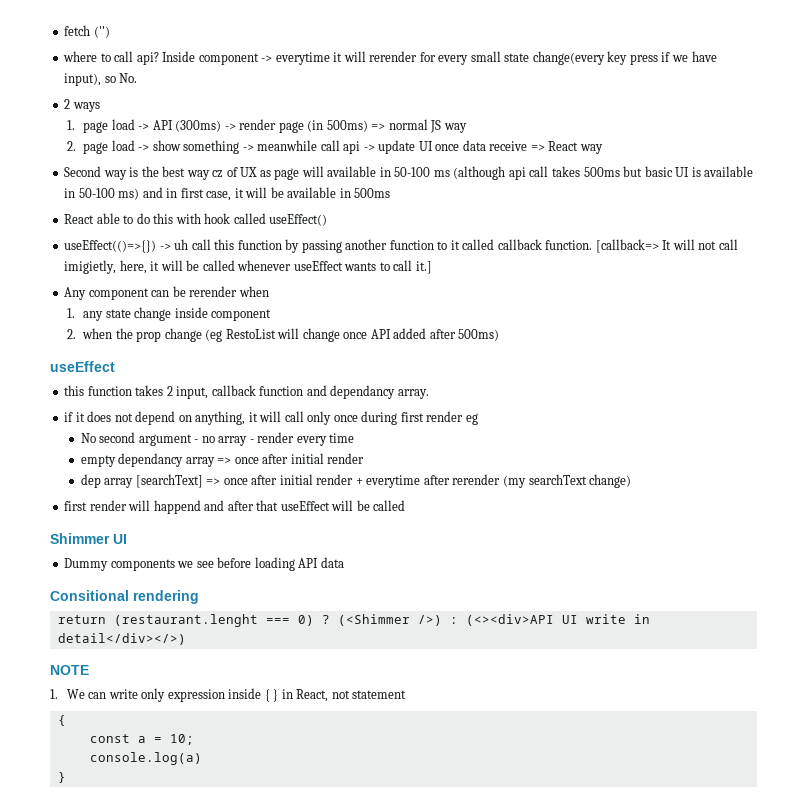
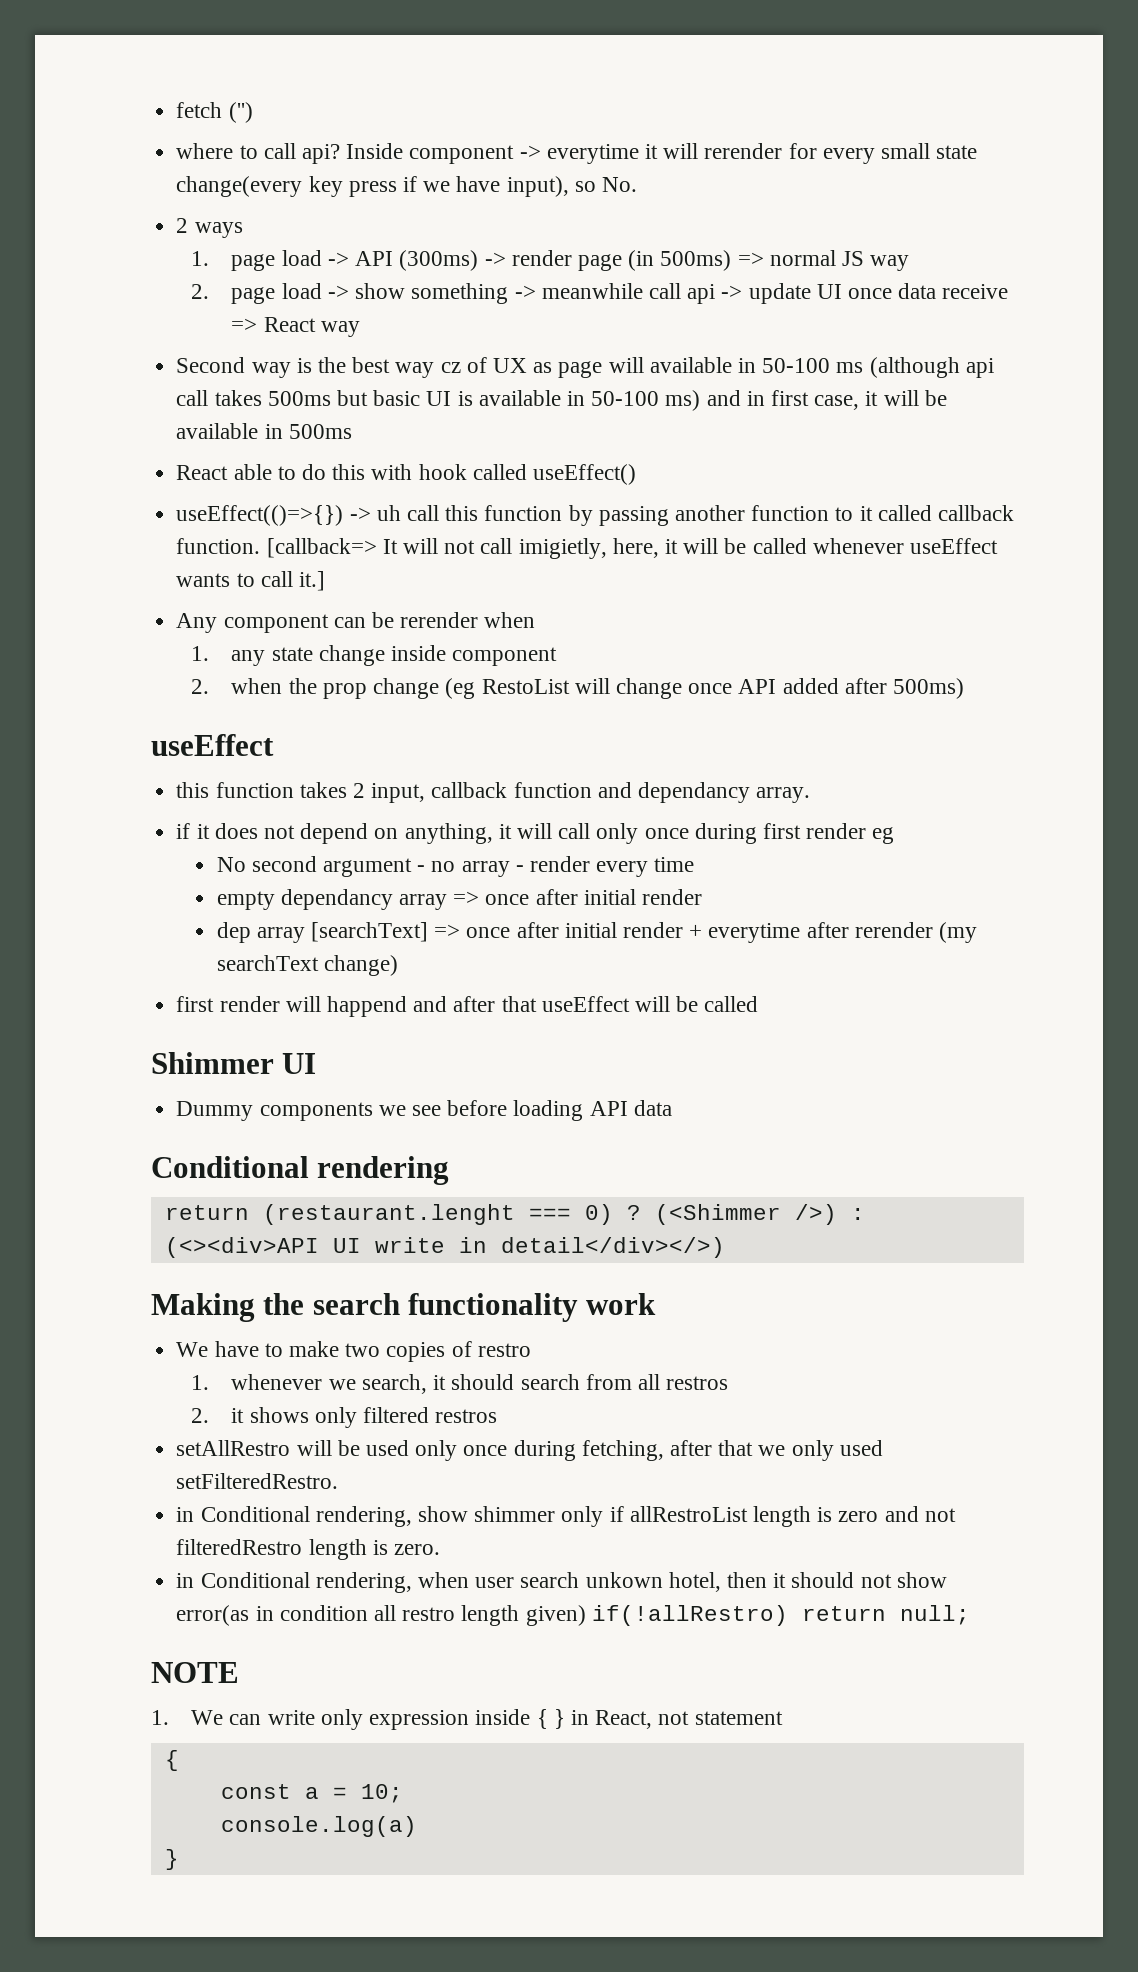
- Consitional rendering
+ Conditional rendering
+ Making the search functionality work
+ We have to make two copies of restro
+ 1. whenever we search, it should search from all restros
+ 2. it shows only filtered restros
+ setAllRestro will be used only once during fetching, after that we only used setFilteredRestro.
+ in Conditional rendering, show shimmer only if allRestroList length is zero and not filteredRestro length is zero.
+ in Conditional rendering, when user search unkown hotel, then it should not show error(as in condition all restro length given) if(!allRestro) return null;

